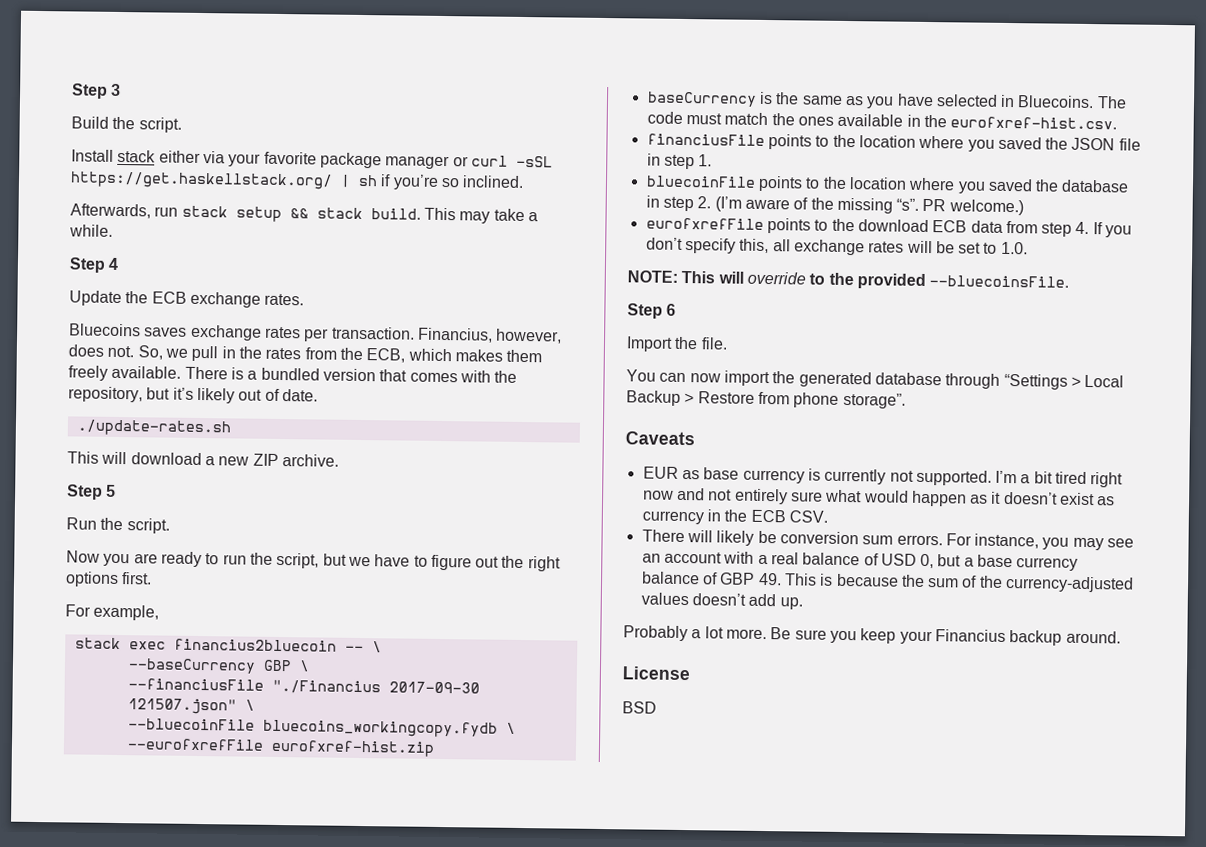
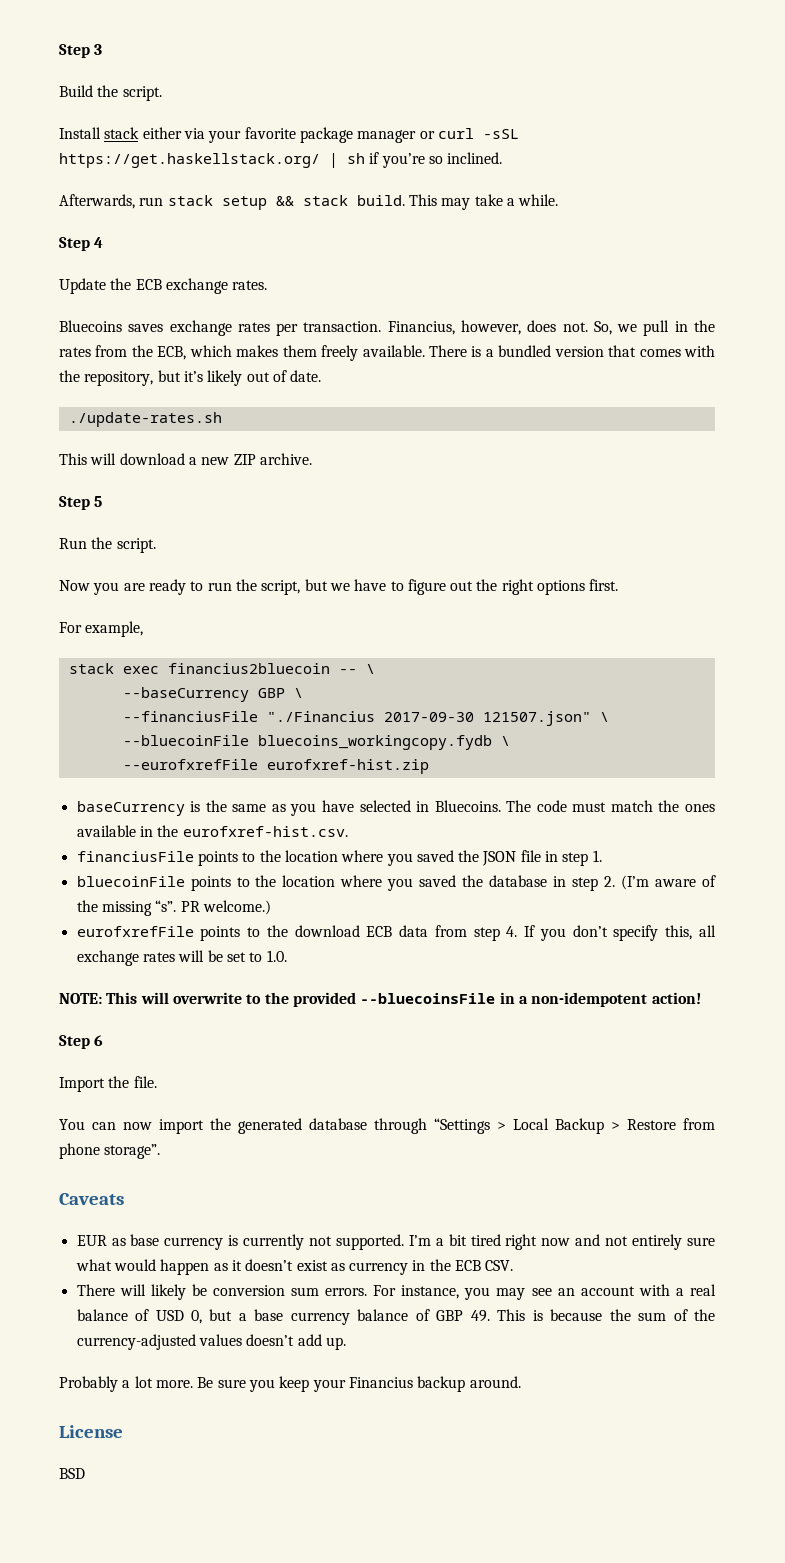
- NOTE: This will override to the provided --bluecoinsFile.
+ NOTE: This will overwrite to the provided --bluecoinsFile in a non-idempotent action!

